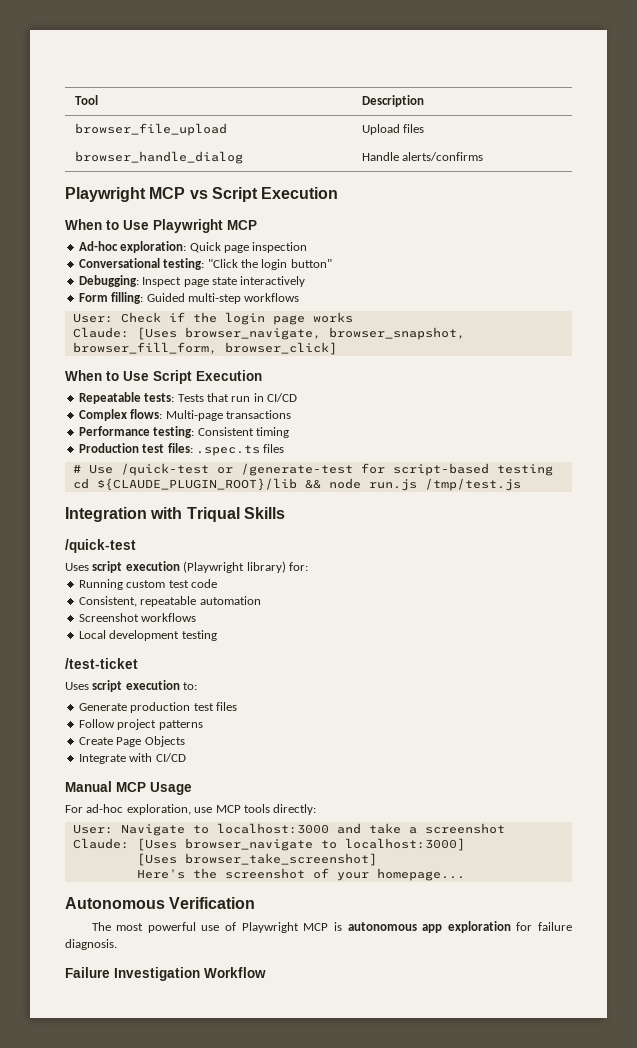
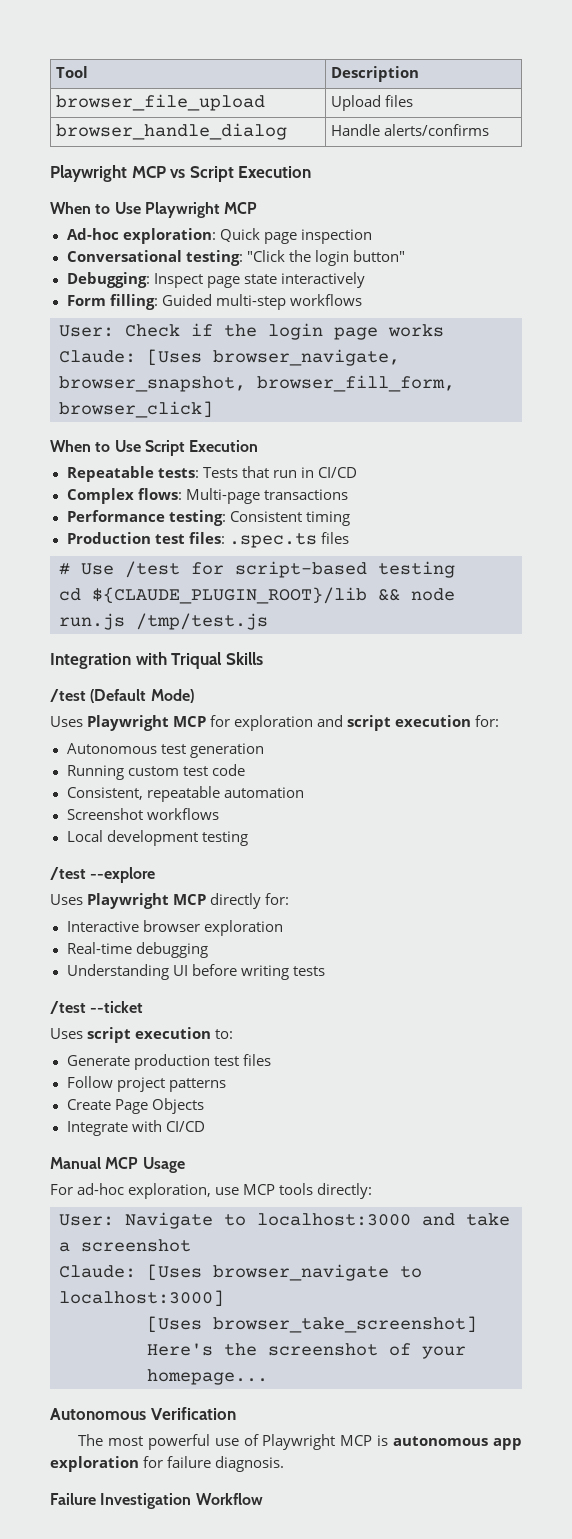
- # Use /quick-test or /generate-test for script-based testing
+ # Use /test for script-based testing
  Integration with Triqual Skills
- /quick-test
- Uses script execution (Playwright library) for:
+ /test (Default Mode)
+ Uses Playwright MCP for exploration and script execution for:
+ Autonomous test generation
- /test-ticket
+ /test --explore
+ Uses Playwright MCP directly for:
+ Interactive browser exploration
+ Real-time debugging
+ Understanding UI before writing tests
+ /test --ticket

